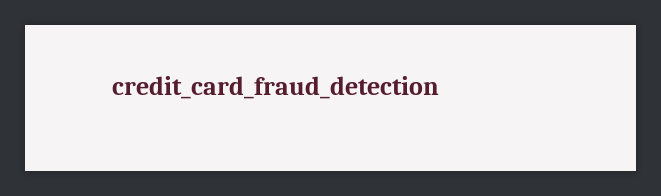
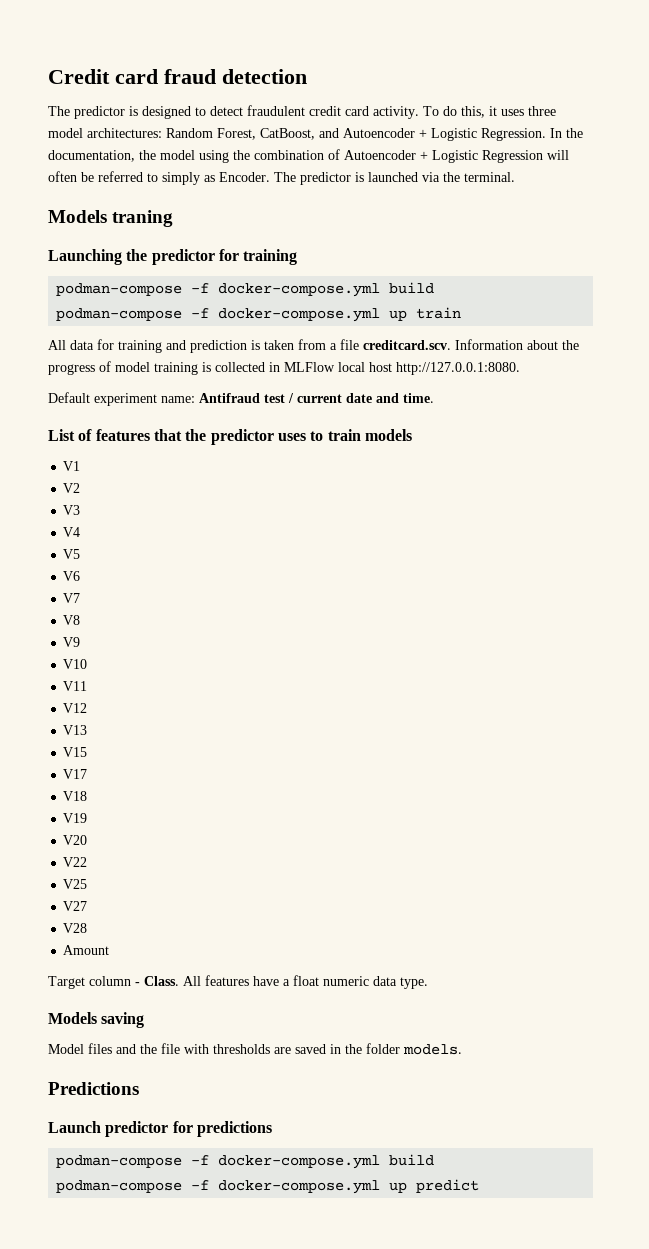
- credit_card_fraud_detection
+ Credit card fraud detection
+ The predictor is designed to detect fraudulent credit card activity. To do this, it uses three model architectures: Random Forest, CatBoost, and Autoencoder + Logistic Regression. In the documentation, the model using the combination of Autoencoder + Logistic Regression will often be referred to simply as Encoder. The predictor is launched via the terminal.
+ Models traning
+ Launching the predictor for training
+ podman-compose -f docker-compose.yml build
+ podman-compose -f docker-compose.yml up train
+ All data for training and prediction is taken from a file creditcard.scv. Information about the progress of model training is collected in MLFlow local host http://127.0.0.1:8080.
+ Default experiment name: Antifraud test / current date and time.
+ List of features that the predictor uses to train models
+ V1
+ V2
+ V3
+ V4
+ V5
+ V6
+ V7
+ V8
+ V9
+ V10
+ V11
+ V12
+ V13
+ V15
+ V17
+ V18
+ V19
+ V20
+ V22
+ V25
+ V27
+ V28
+ Amount
+ Target column - Class. All features have a float numeric data type.
+ Models saving
+ Model files and the file with thresholds are saved in the folder models.
+ Predictions
+ Launch predictor for predictions
+ podman-compose -f docker-compose.yml build
+ podman-compose -f docker-compose.yml up predict

